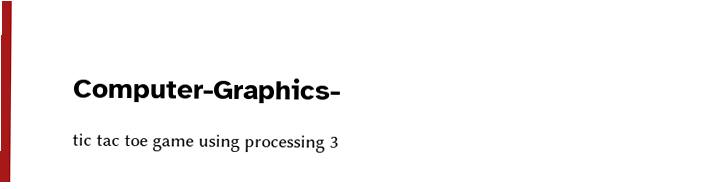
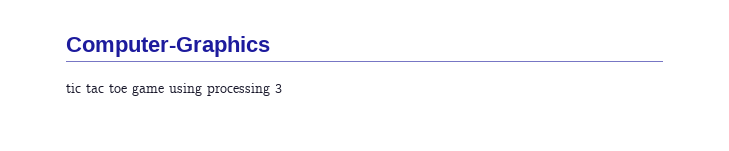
- Computer-Graphics-
+ Computer-Graphics

